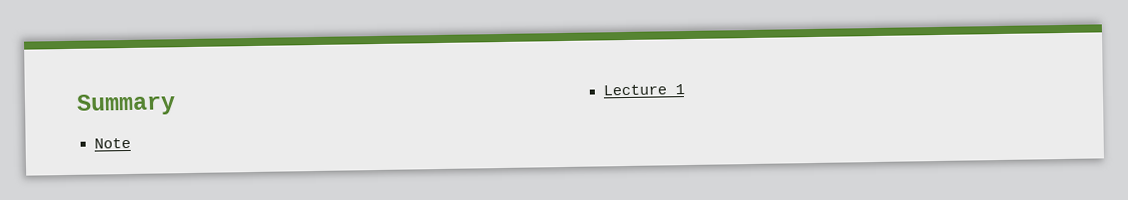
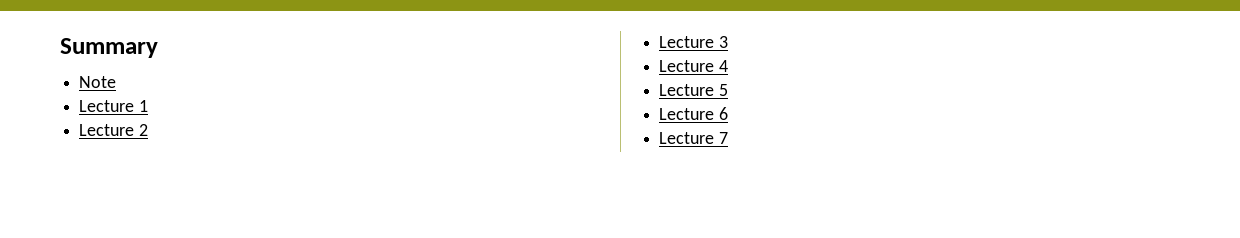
+ Lecture 2
+ Lecture 3
+ Lecture 4
+ Lecture 5
+ Lecture 6
+ Lecture 7

